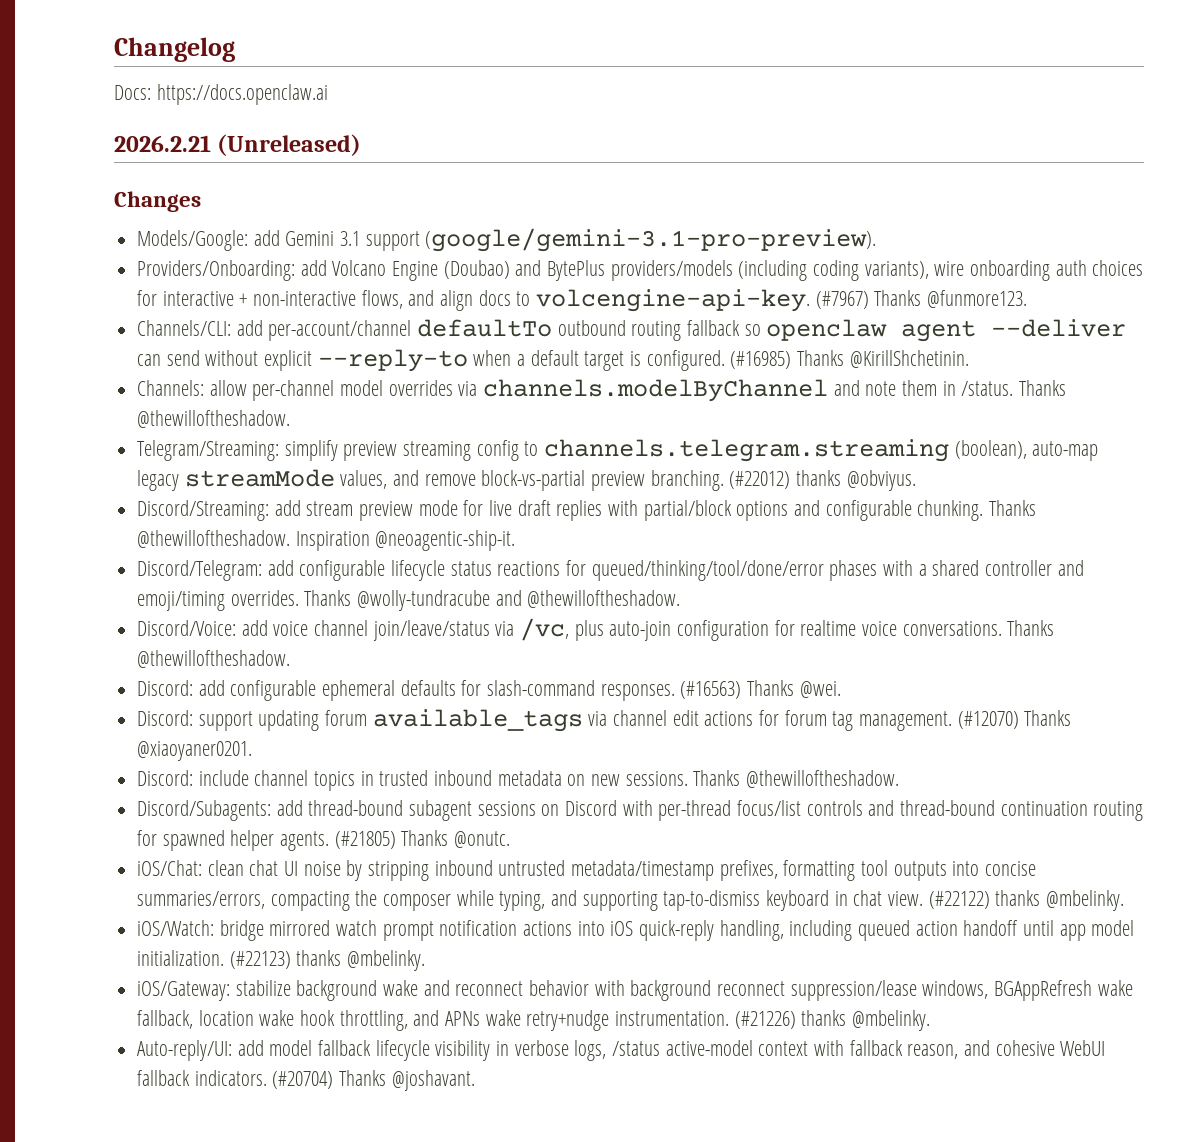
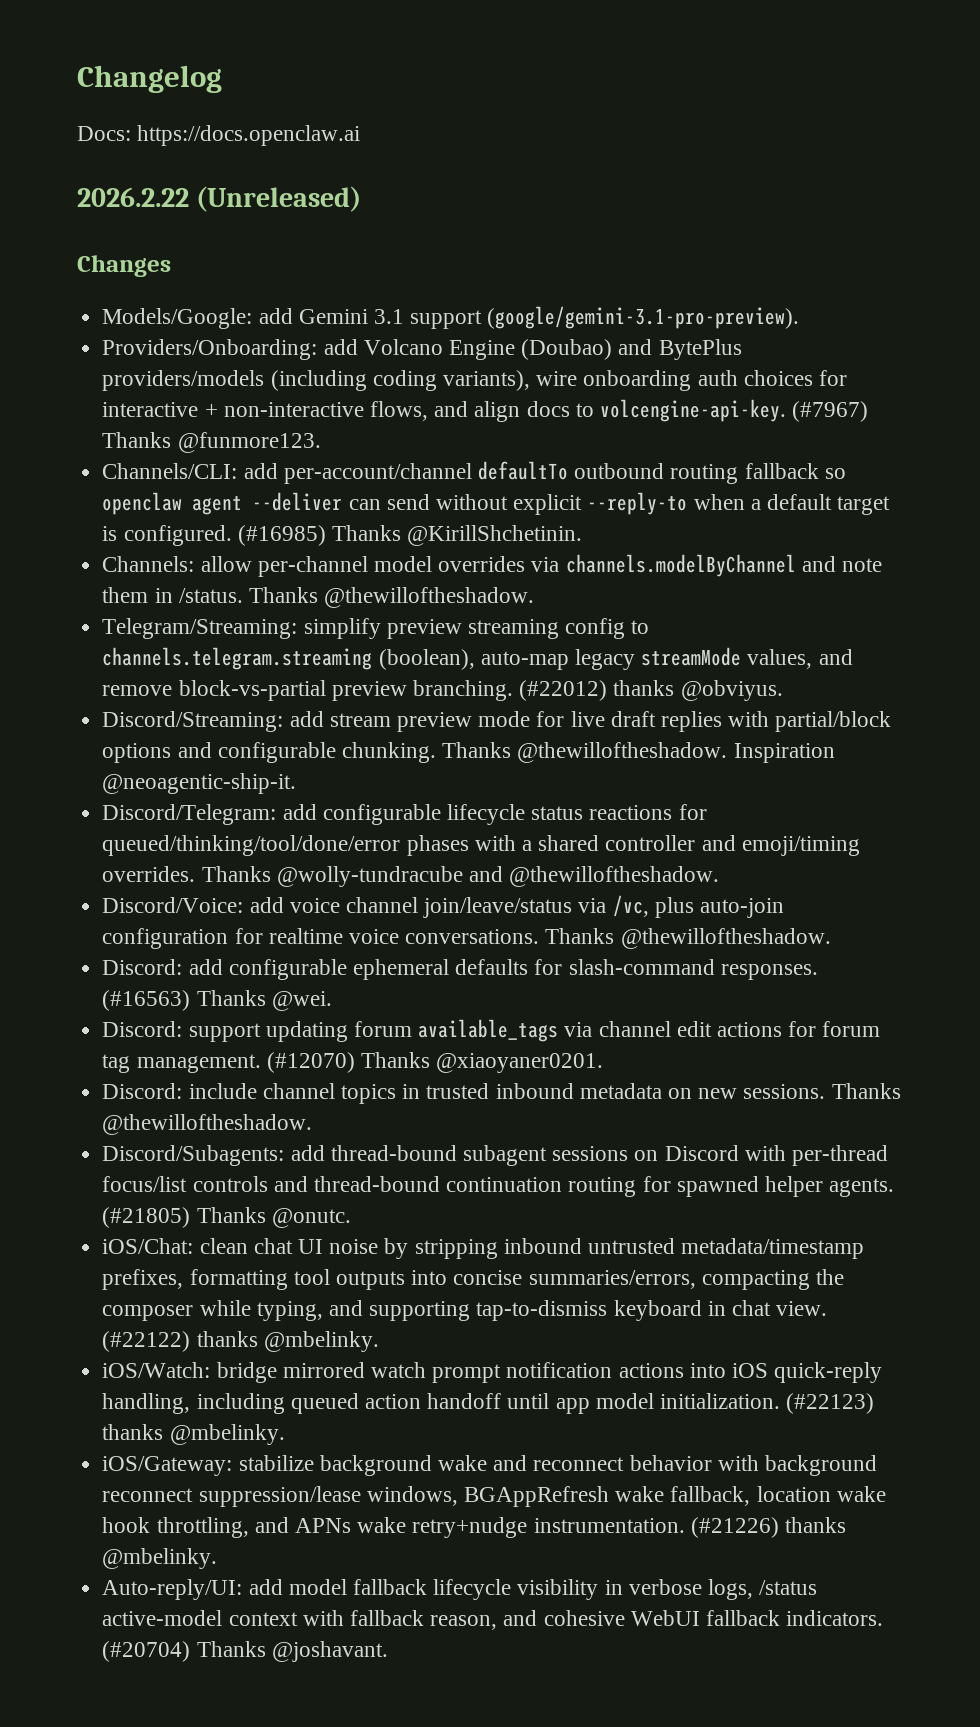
- 2026.2.21 (Unreleased)
+ 2026.2.22 (Unreleased)

